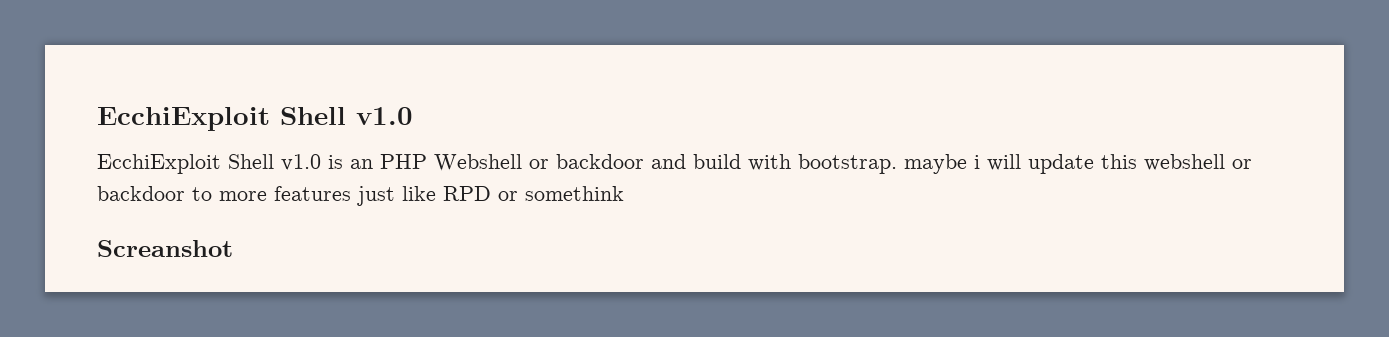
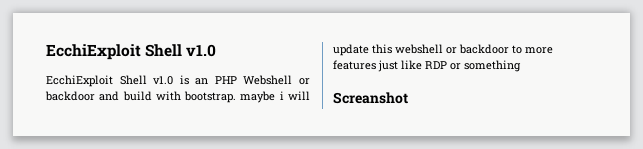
- EcchiExploit Shell v1.0 is an PHP Webshell or backdoor and build with bootstrap. maybe i will update this webshell or backdoor to more features just like RPD or somethink
+ EcchiExploit Shell v1.0 is an PHP Webshell or backdoor and build with bootstrap. maybe i will update this webshell or backdoor to more features just like RDP or something

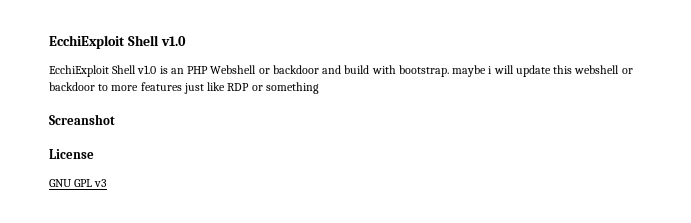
+ License
+ GNU GPL v3

